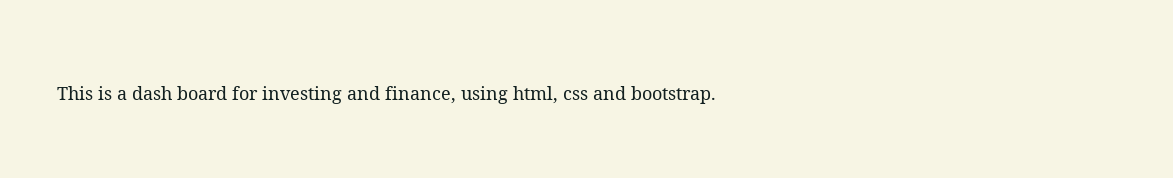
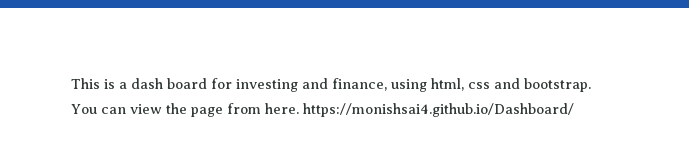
+ You can view the page from here. https://monishsai4.github.io/Dashboard/

